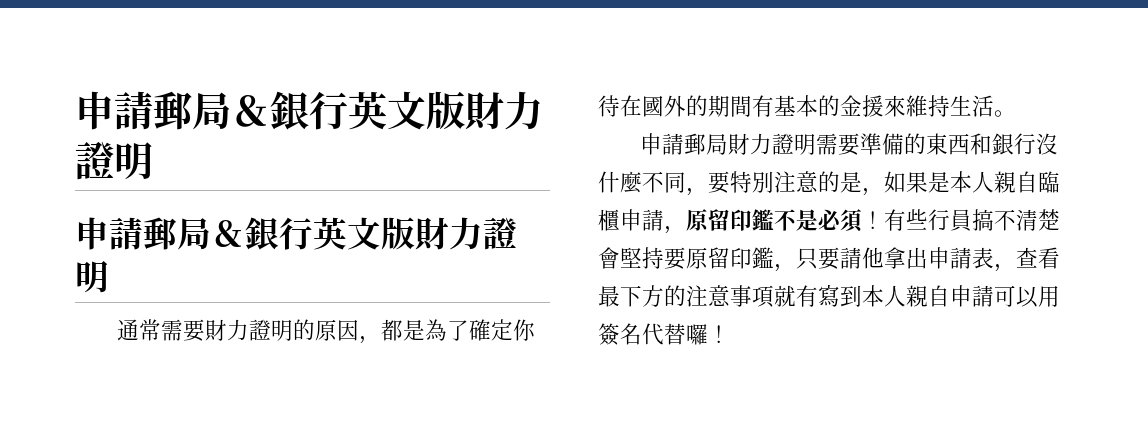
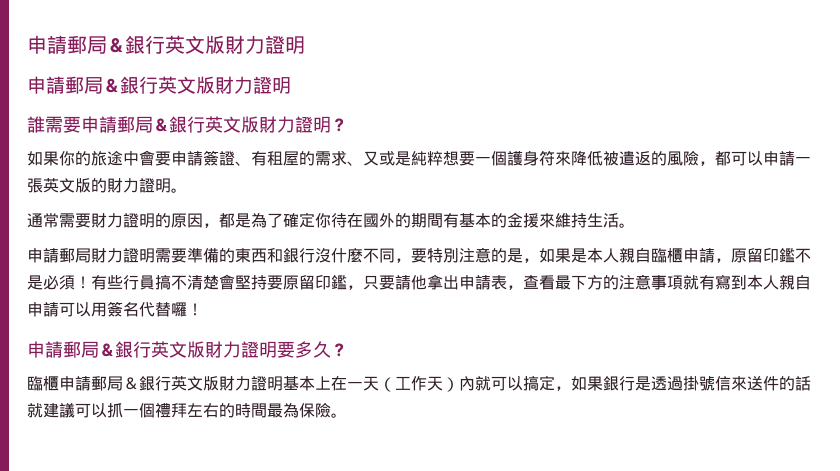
+ 誰需要申請郵局＆銀行英文版財力證明？
+ 如果你的旅途中會要申請簽證、有租屋的需求、又或是純粹想要一個護身符來降低被遣返的風險，都可以申請一張英文版的財力證明。
+ 申請郵局＆銀行英文版財力證明要多久？
+ 臨櫃申請郵局＆銀行英文版財力證明基本上在一天（工作天）內就可以搞定，如果銀行是透過掛號信來送件的話就建議可以抓一個禮拜左右的時間最為保險。

